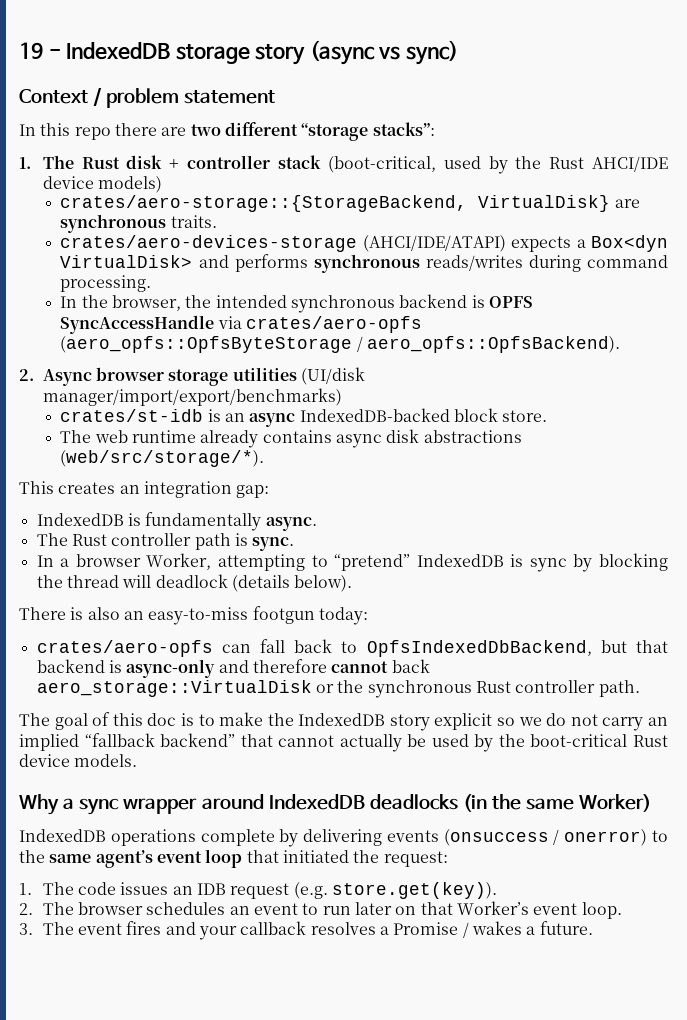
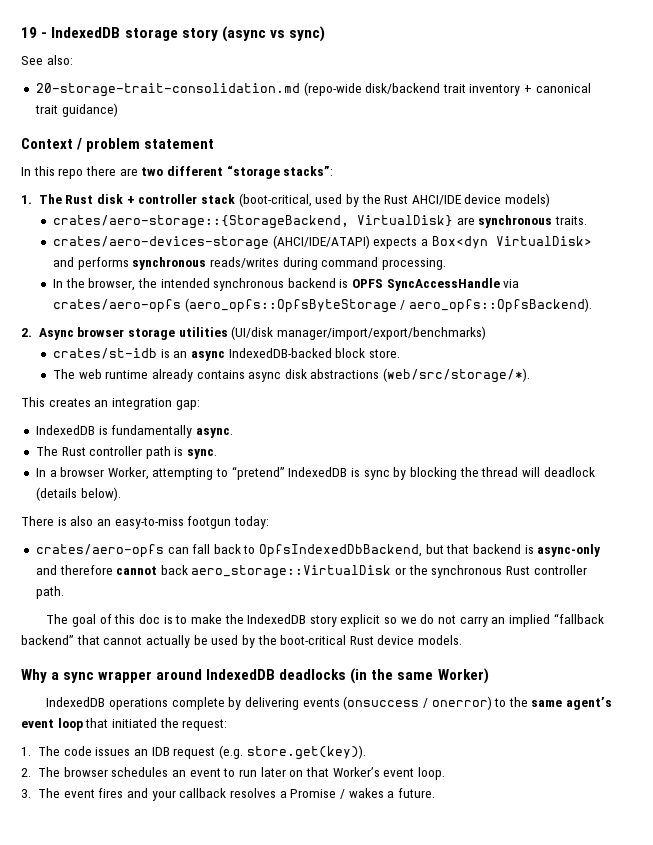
+ See also:
+ 20-storage-trait-consolidation.md (repo-wide disk/backend trait inventory + canonical trait guidance)

